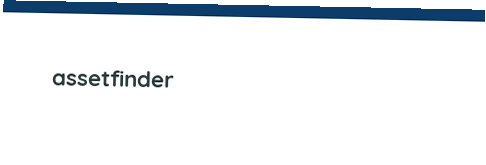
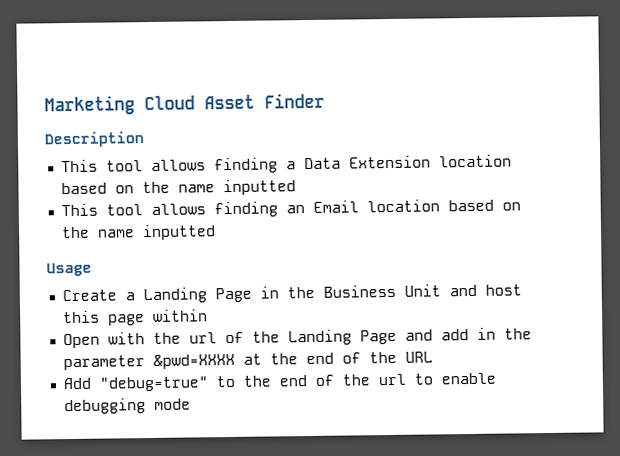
- assetfinder
+ Marketing Cloud Asset Finder
+ Description
+ This tool allows finding a Data Extension location based on the name inputted
+ This tool allows finding an Email location based on the name inputted
+ Usage
+ Create a Landing Page in the Business Unit and host this page within
+ Open with the url of the Landing Page and add in the parameter &pwd=XXXX at the end of the URL
+ Add "debug=true" to the end of the url to enable debugging mode

